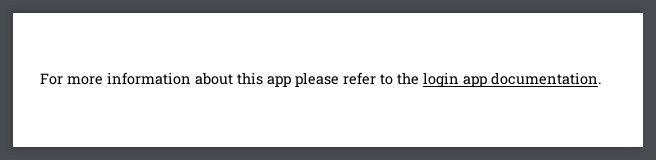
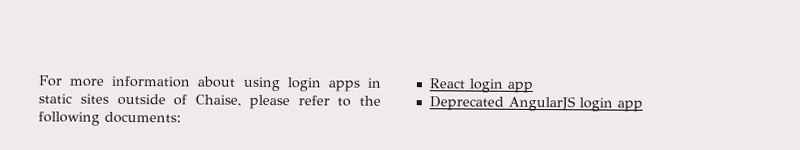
- For more information about this app please refer to the login app documentation.
+ For more information about using login apps in static sites outside of Chaise, please refer to the following documents:
+ React login app
+ Deprecated AngularJS login app

